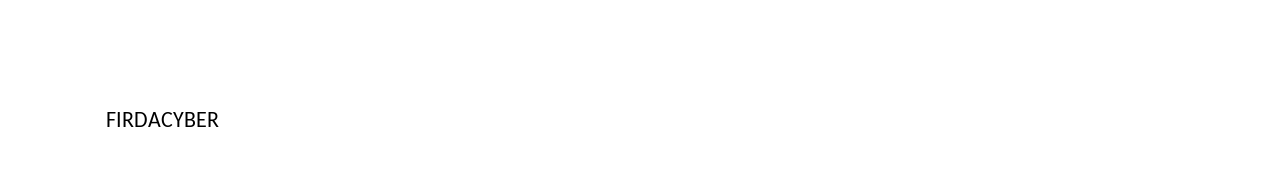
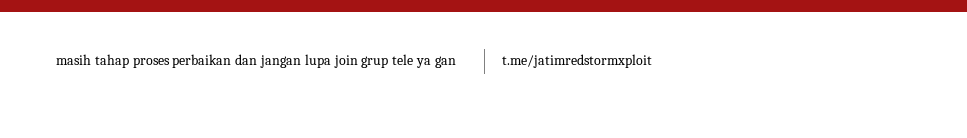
- FIRDACYBER
+ masih tahap proses perbaikan dan jangan lupa join grup tele ya gan t.me/jatimredstormxploit

